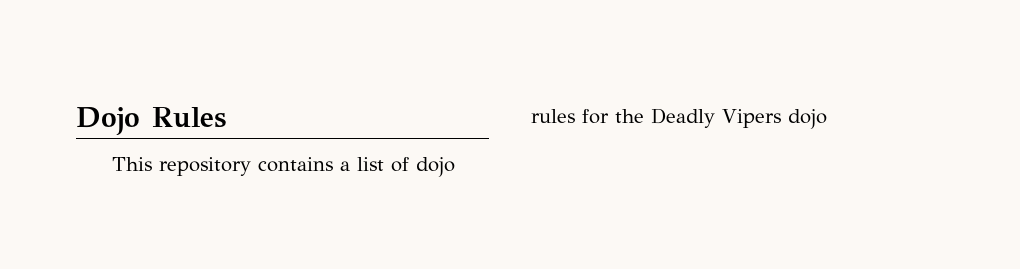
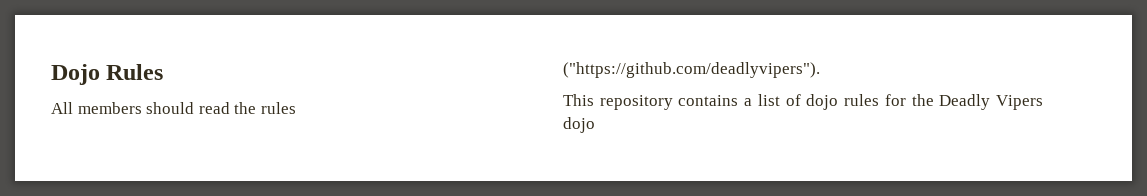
+ All members should read the rules ("https://github.com/deadlyvipers").

